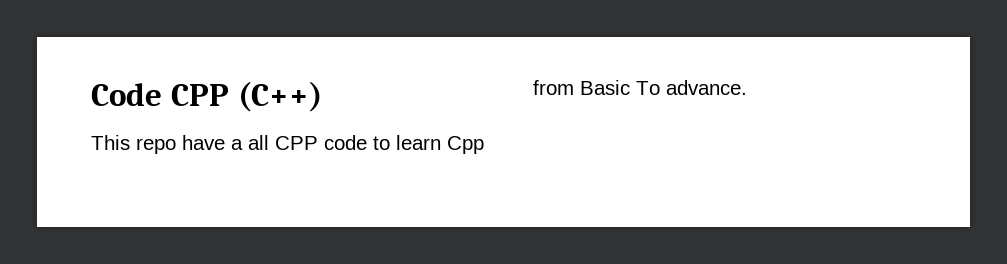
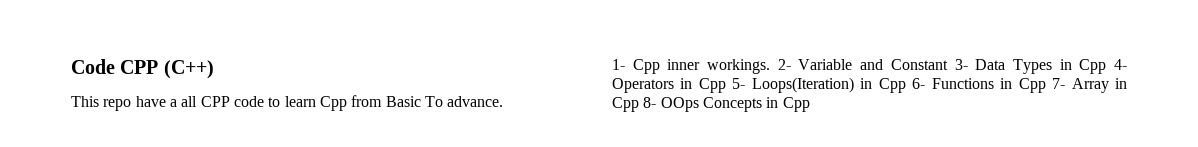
+ 1- Cpp inner workings. 2- Variable and Constant 3- Data Types in Cpp 4- Operators in Cpp 5- Loops(Iteration) in Cpp 6- Functions in Cpp 7- Array in Cpp 8- OOps Concepts in Cpp

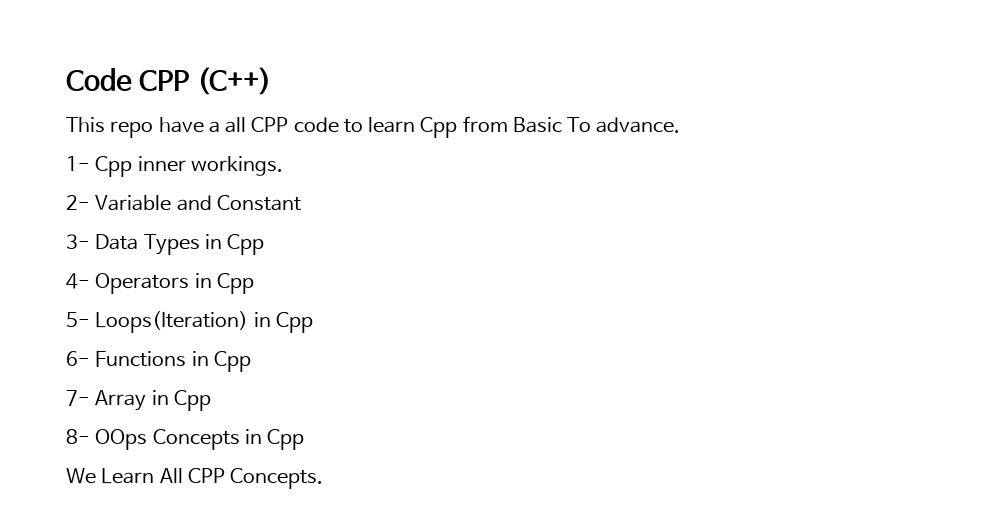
- 1- Cpp inner workings. 2- Variable and Constant 3- Data Types in Cpp 4- Operators in Cpp 5- Loops(Iteration) in Cpp 6- Functions in Cpp 7- Array in Cpp 8- OOps Concepts in Cpp
+ 1- Cpp inner workings.
+ 2- Variable and Constant
+ 3- Data Types in Cpp
+ 4- Operators in Cpp
+ 5- Loops(Iteration) in Cpp
+ 6- Functions in Cpp
+ 7- Array in Cpp
+ 8- OOps Concepts in Cpp
+ We Learn All CPP Concepts.

